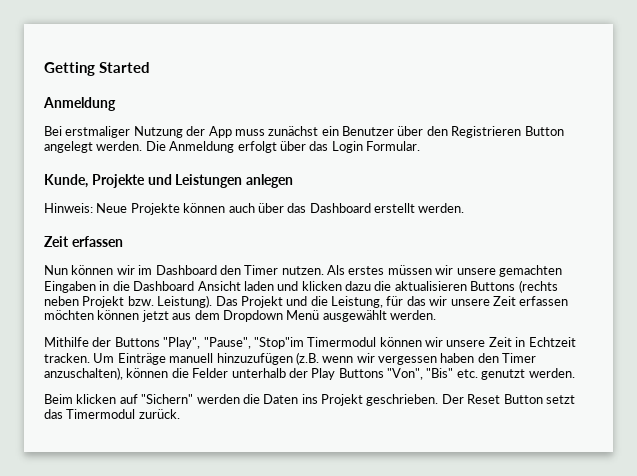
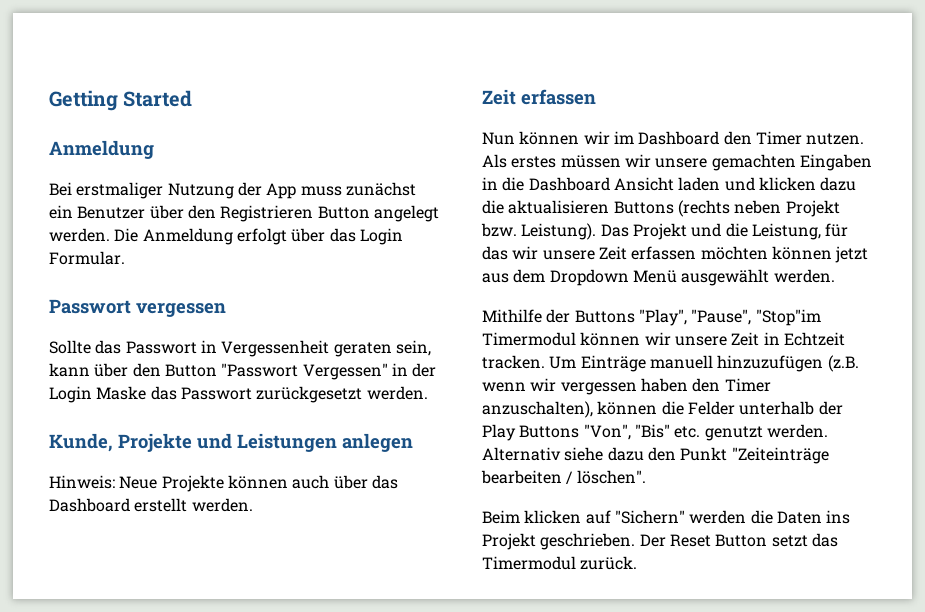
+ Passwort vergessen
+ Sollte das Passwort in Vergessenheit geraten sein, kann über den Button "Passwort Vergessen" in der Login Maske das Passwort zurückgesetzt werden.
+ Alternativ siehe dazu den Punkt "Zeiteinträge bearbeiten / löschen".

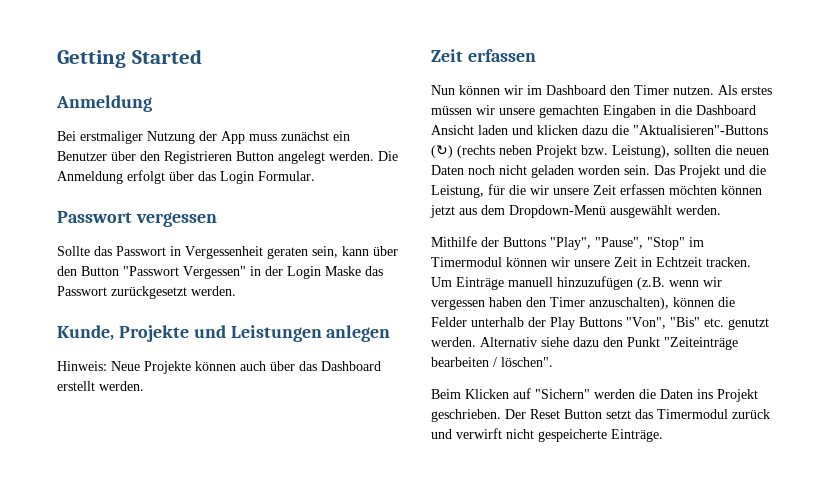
- Als erstes müssen wir unsere gemachten Eingaben in die Dashboard Ansicht laden und klicken dazu die aktualisieren Buttons (rechts neben Projekt bzw. Leistung).
+ Als erstes müssen wir unsere gemachten Eingaben in die Dashboard Ansicht laden und klicken dazu die "Aktualisieren"-Buttons (↻) (rechts neben Projekt bzw. Leistung), sollten die neuen Daten noch nicht geladen worden sein.
- Das Projekt und die Leistung, für das wir unsere Zeit erfassen möchten können jetzt aus dem Dropdown Menü ausgewählt werden.
+ Das Projekt und die Leistung, für die wir unsere Zeit erfassen möchten können jetzt aus dem Dropdown-Menü ausgewählt werden.
- Mithilfe der Buttons "Play", "Pause", "Stop"im Timermodul können wir unsere Zeit in Echtzeit tracken.
+ Mithilfe der Buttons "Play", "Pause", "Stop" im Timermodul können wir unsere Zeit in Echtzeit tracken.
- Beim klicken auf "Sichern" werden die Daten ins Projekt geschrieben.
+ Beim Klicken auf "Sichern" werden die Daten ins Projekt geschrieben.
- Der Reset Button setzt das Timermodul zurück.
+ Der Reset Button setzt das Timermodul zurück und verwirft nicht gespeicherte Einträge.

